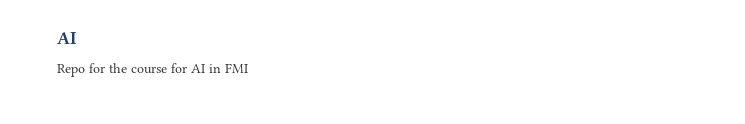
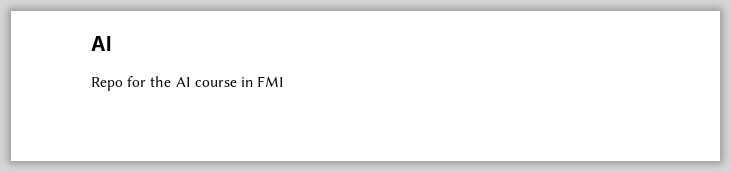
- Repo for the course for AI in FMI
+ Repo for the AI course in FMI

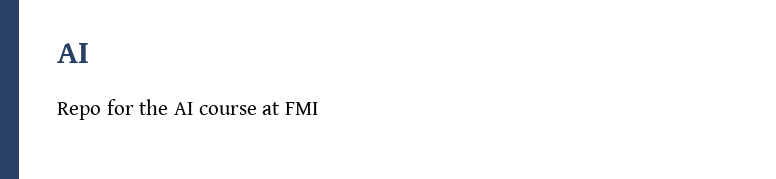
- Repo for the AI course in FMI
+ Repo for the AI course at FMI

